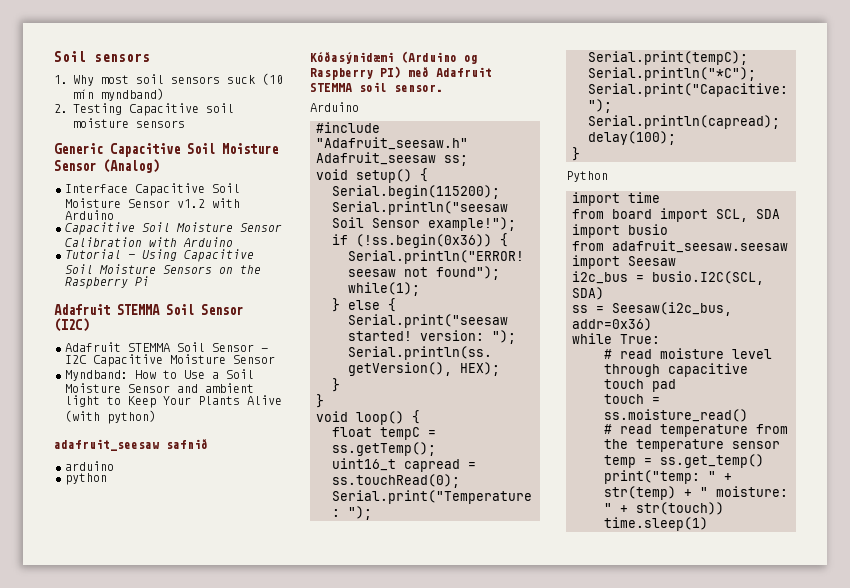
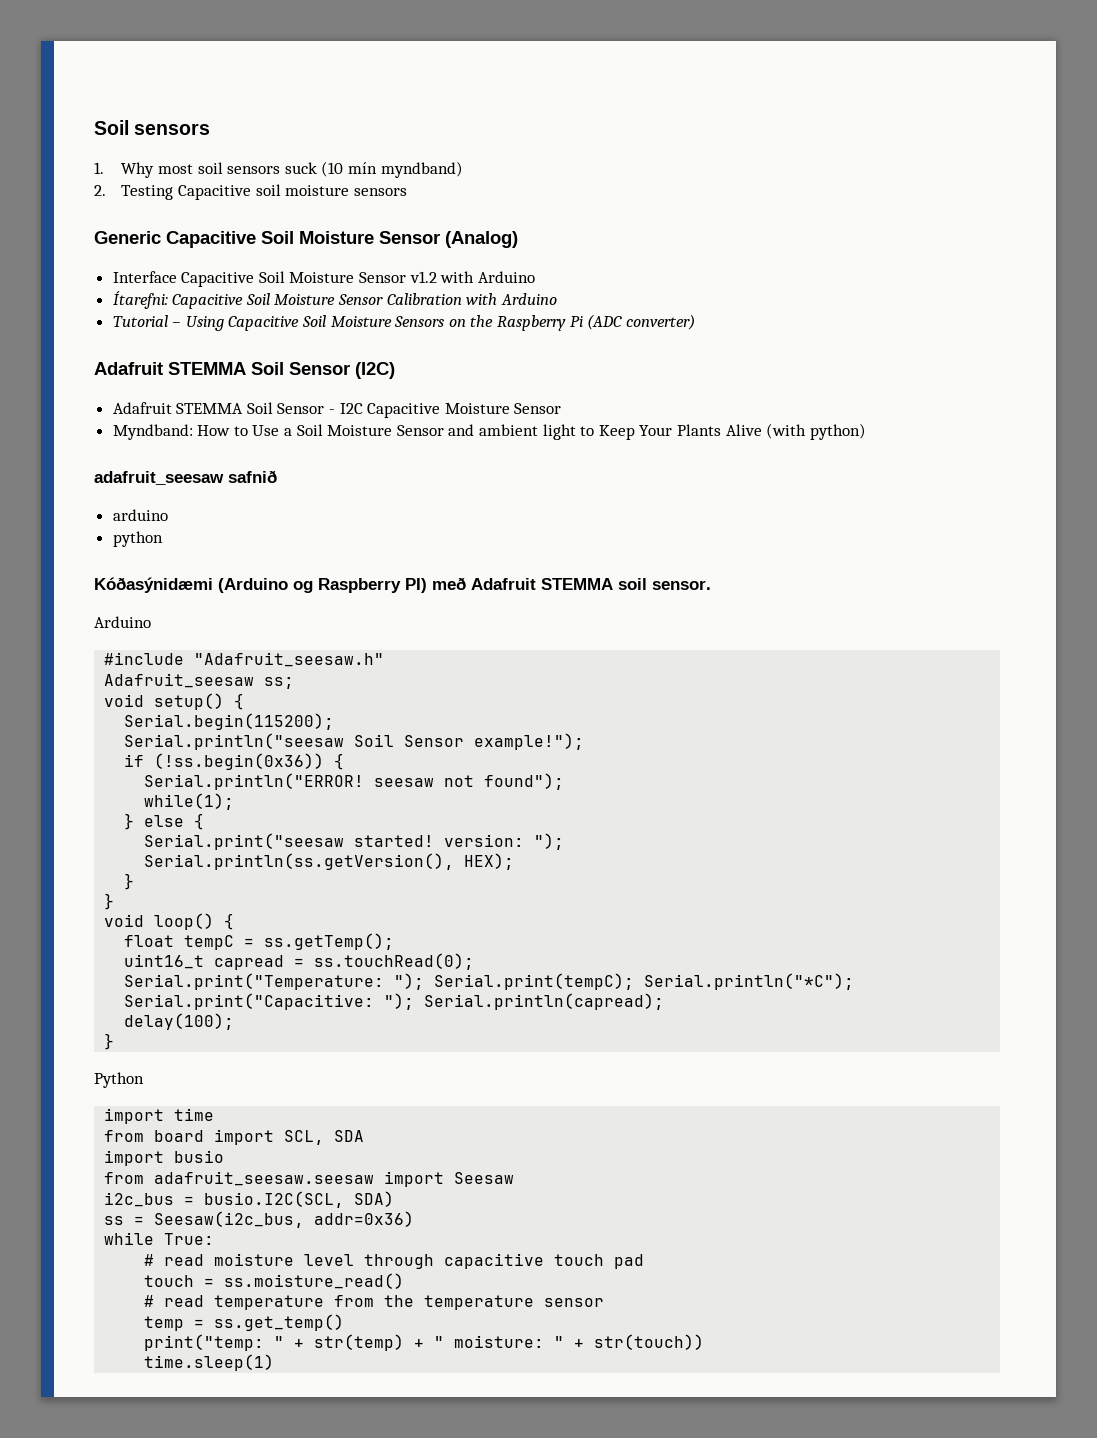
- Capacitive Soil Moisture Sensor Calibration with Arduino
+ Ítarefni: Capacitive Soil Moisture Sensor Calibration with Arduino
- Tutorial – Using Capacitive Soil Moisture Sensors on the Raspberry Pi
+ Tutorial – Using Capacitive Soil Moisture Sensors on the Raspberry Pi (ADC converter)

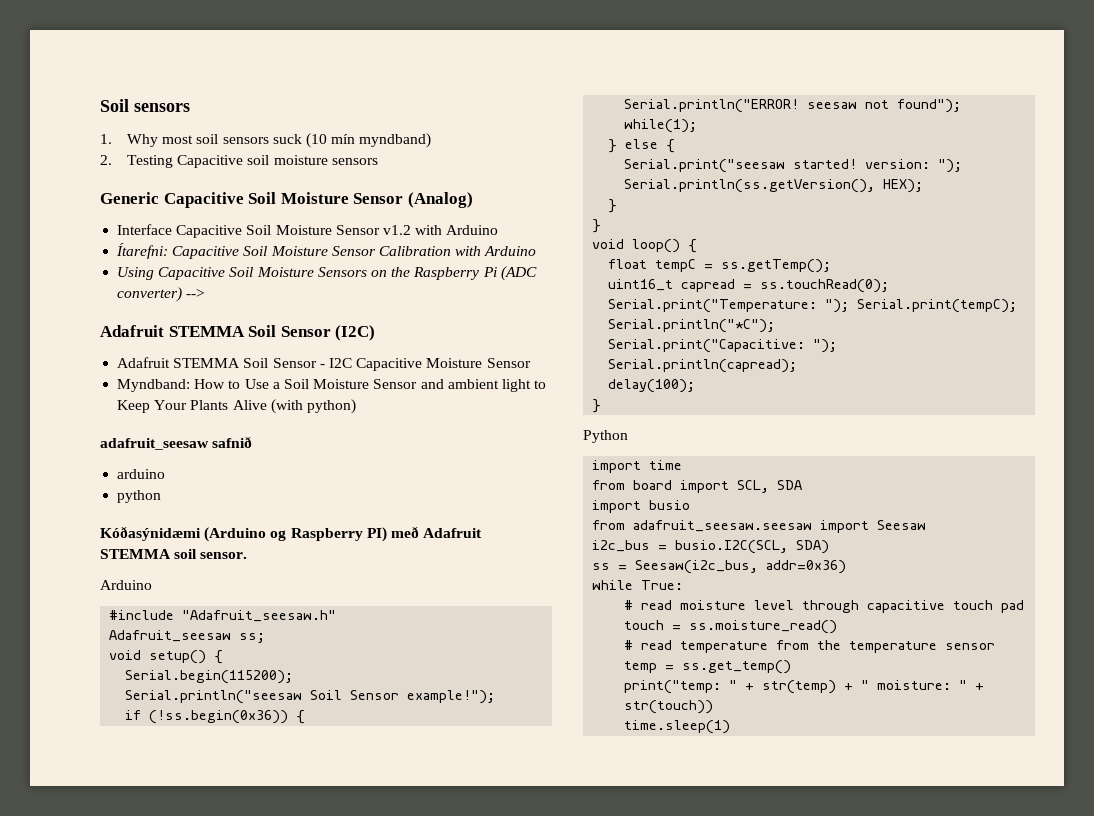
- Tutorial – Using Capacitive Soil Moisture Sensors on the Raspberry Pi (ADC converter)
+ Using Capacitive Soil Moisture Sensors on the Raspberry Pi (ADC converter) -->

